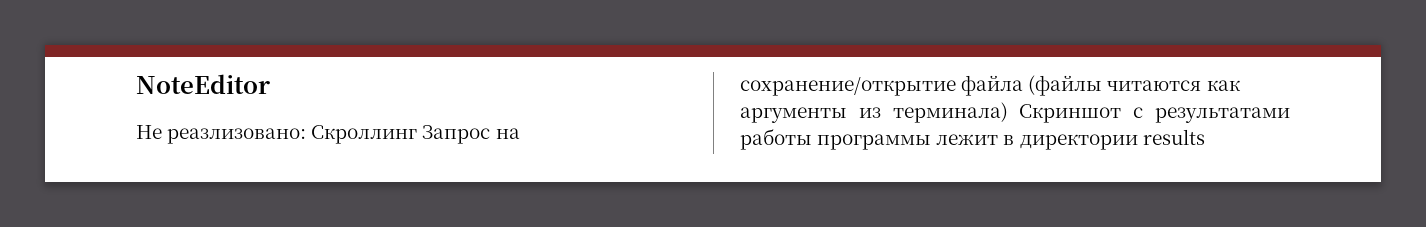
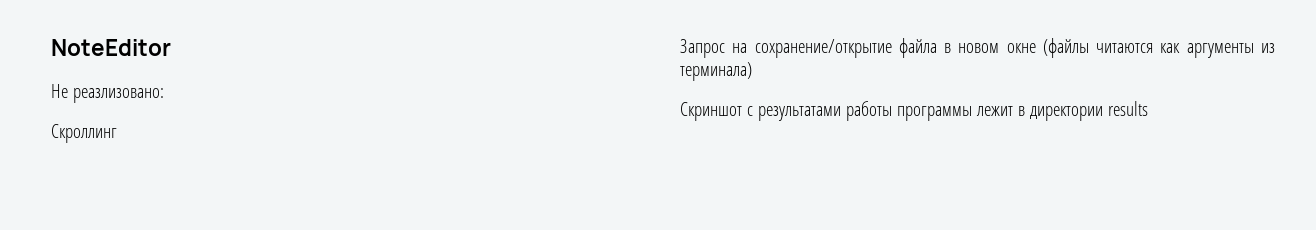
- Не реазлизовано: Скроллинг Запрос на сохранение/открытие файла (файлы читаются как аргументы из терминала) Скриншот с результатами работы программы лежит в директории results
+ Не реазлизовано:
+ Скроллинг
+ Запрос на сохранение/открытие файла в новом окне (файлы читаются как аргументы из терминала)
+ Скриншот с результатами работы программы лежит в директории results

